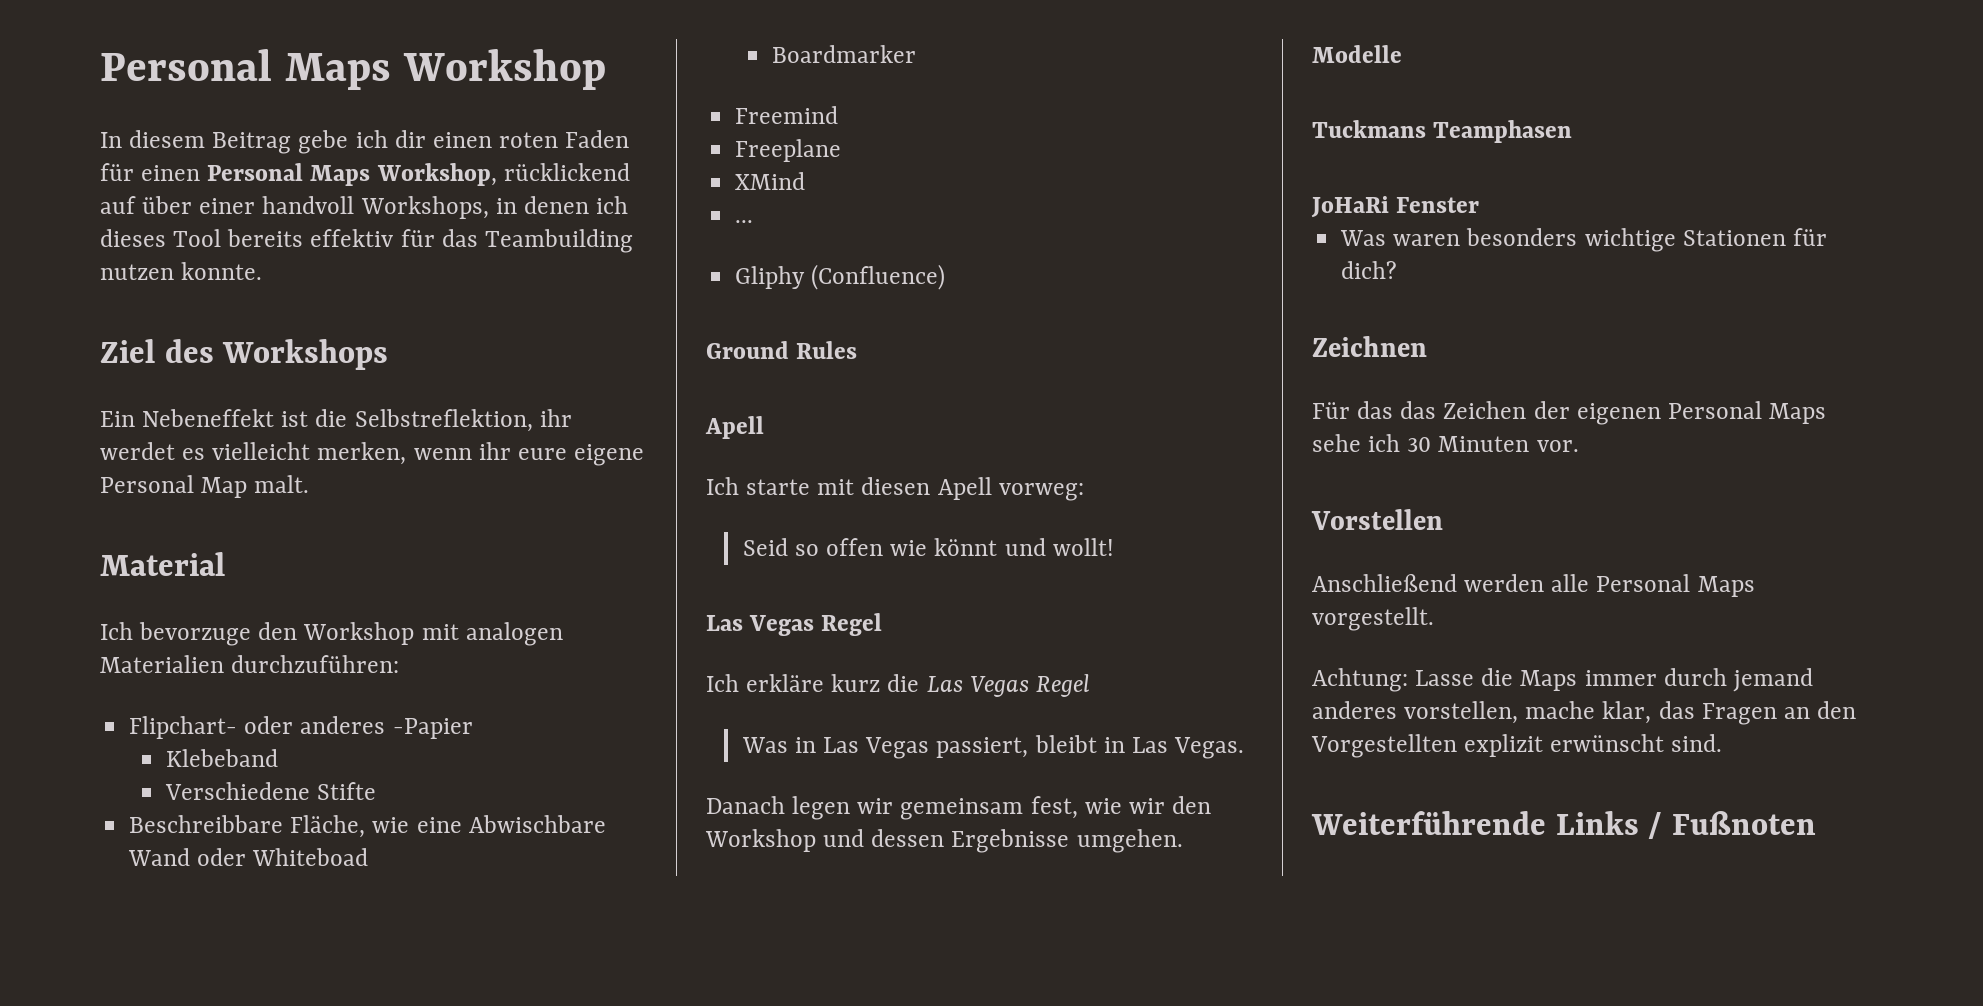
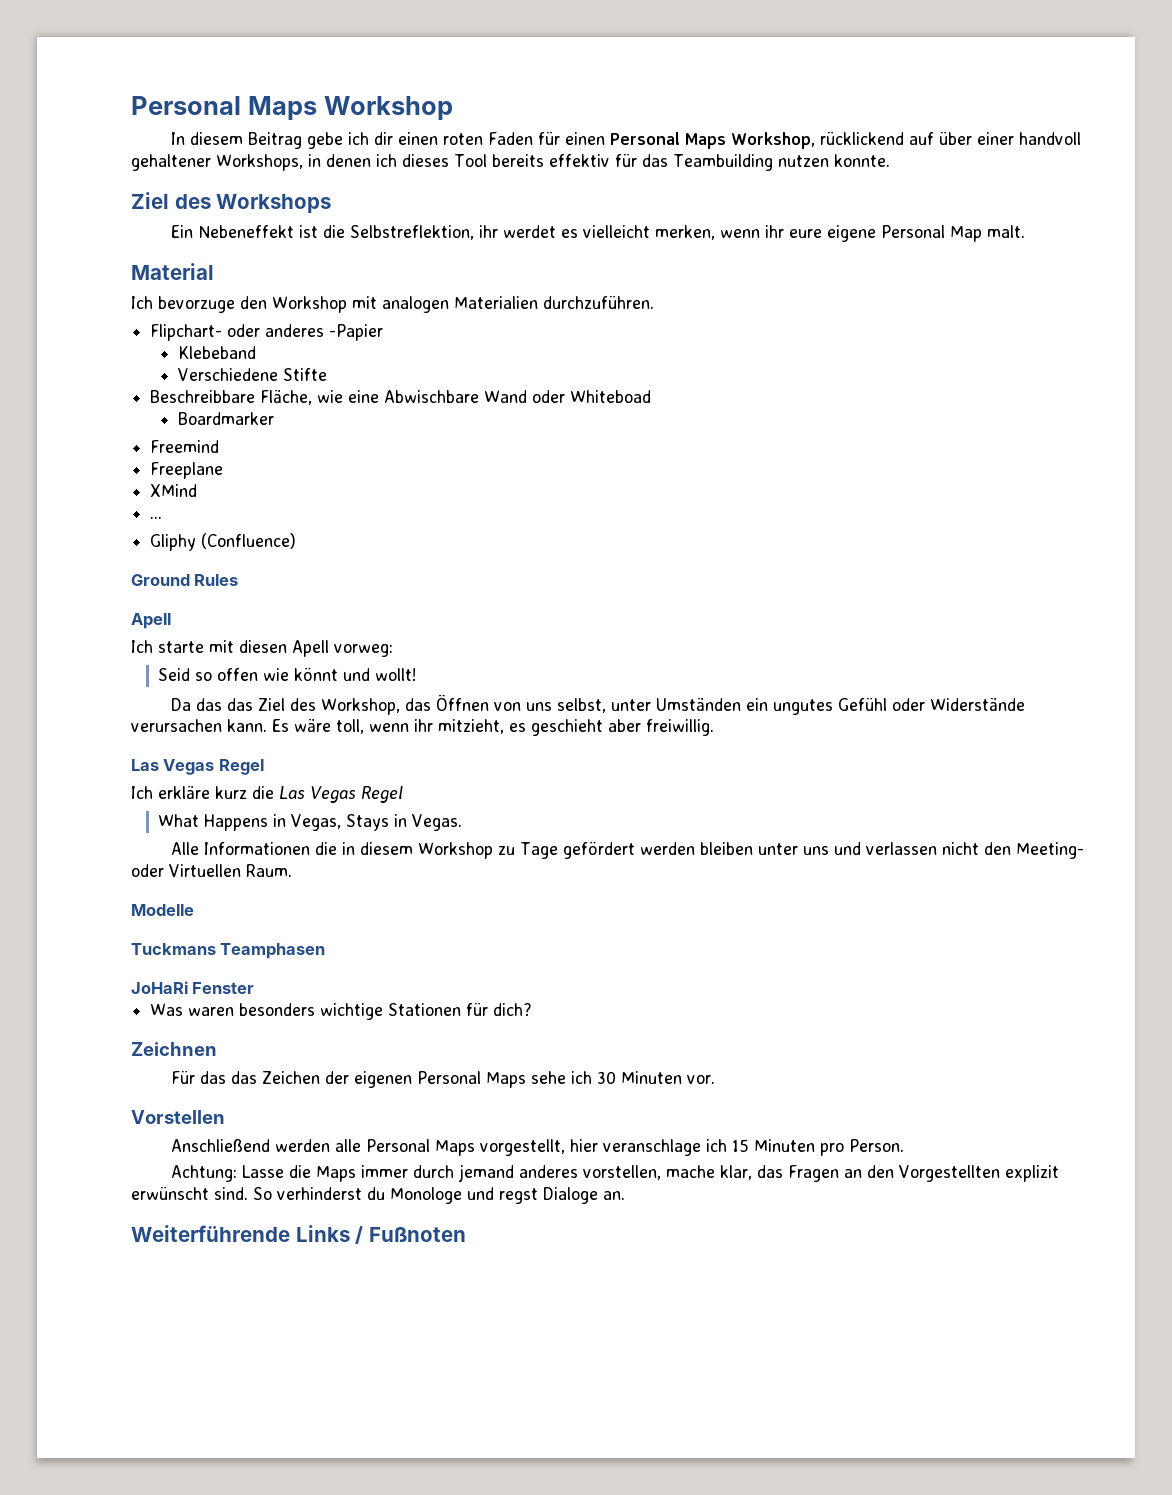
- In diesem Beitrag gebe ich dir einen roten Faden für einen Personal Maps Workshop, rücklickend auf über einer handvoll Workshops, in denen ich dieses Tool bereits effektiv für das Teambuilding nutzen konnte.
+ In diesem Beitrag gebe ich dir einen roten Faden für einen Personal Maps Workshop, rücklickend auf über einer handvoll gehaltener Workshops, in denen ich dieses Tool bereits effektiv für das Teambuilding nutzen konnte.
- Ich bevorzuge den Workshop mit analogen Materialien durchzuführen:
+ Ich bevorzuge den Workshop mit analogen Materialien durchzuführen.
+ Da das das Ziel des Workshop, das Öffnen von uns selbst, unter Umständen ein ungutes Gefühl oder Widerstände verursachen kann. Es wäre toll, wenn ihr mitzieht, es geschieht aber freiwillig.
- Was in Las Vegas passiert, bleibt in Las Vegas.
- Danach legen wir gemeinsam fest, wie wir den Workshop und dessen Ergebnisse umgehen.
+ What Happens in Vegas, Stays in Vegas.
+ Alle Informationen die in diesem Workshop zu Tage gefördert werden bleiben unter uns und verlassen nicht den Meeting- oder Virtuellen Raum.
- Anschließend werden alle Personal Maps vorgestellt.
+ Anschließend werden alle Personal Maps vorgestellt, hier veranschlage ich 15 Minuten pro Person.
+ So verhinderst du Monologe und regst Dialoge an.

